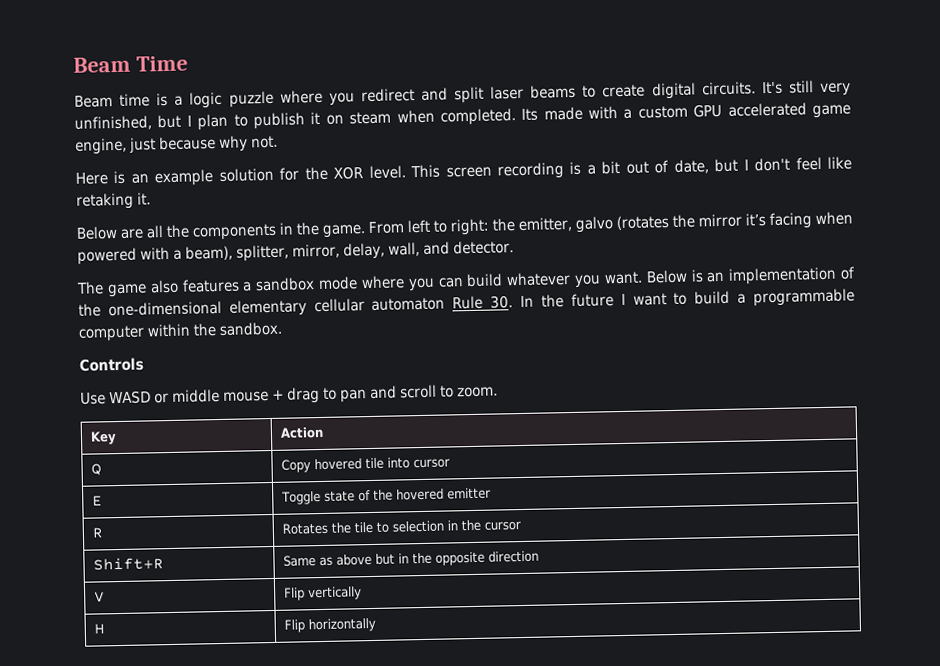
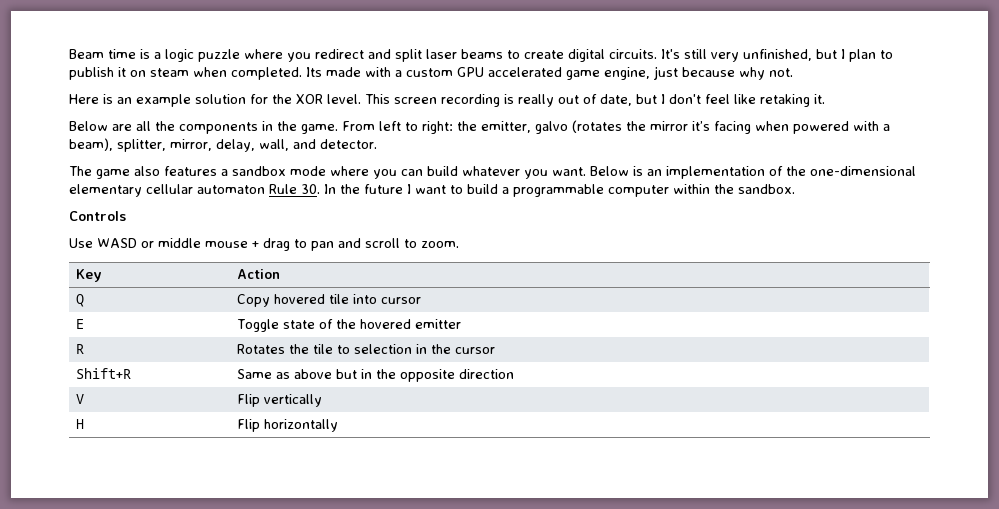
- Beam Time
- This screen recording is a bit out of date, but I don't feel like retaking it.
+ This screen recording is really out of date, but I don't feel like retaking it.

